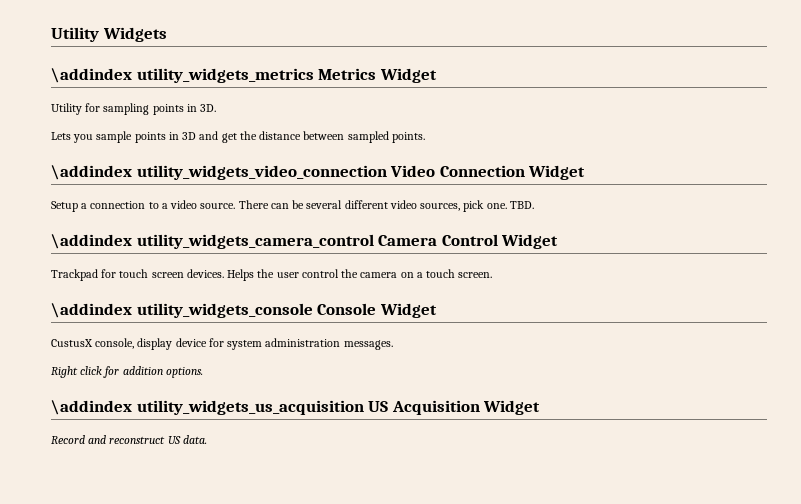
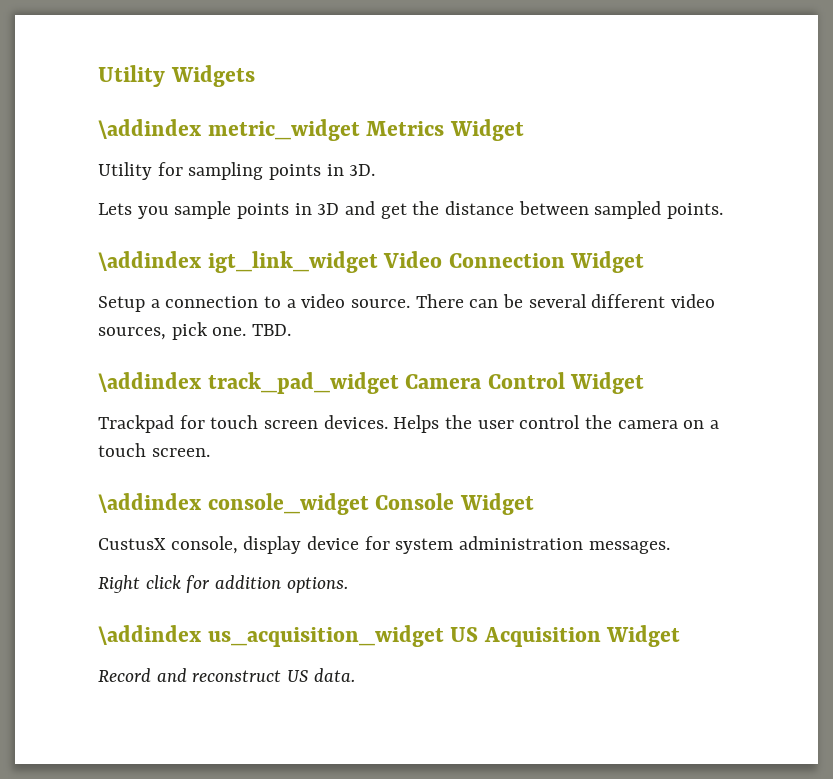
- \addindex utility_widgets_metrics Metrics Widget
+ \addindex metric_widget Metrics Widget
- \addindex utility_widgets_video_connection Video Connection Widget
+ \addindex igt_link_widget Video Connection Widget
- \addindex utility_widgets_camera_control Camera Control Widget
+ \addindex track_pad_widget Camera Control Widget
- \addindex utility_widgets_console Console Widget
+ \addindex console_widget Console Widget
- \addindex utility_widgets_us_acquisition US Acquisition Widget
+ \addindex us_acquisition_widget US Acquisition Widget

